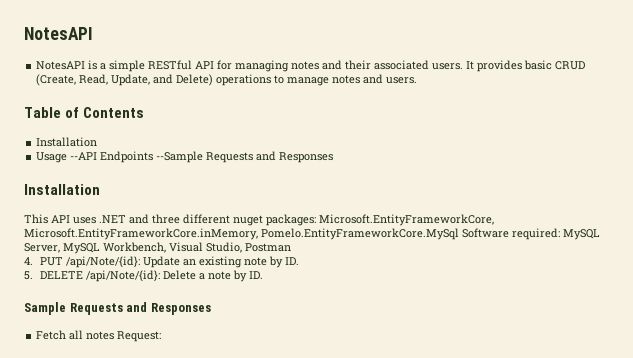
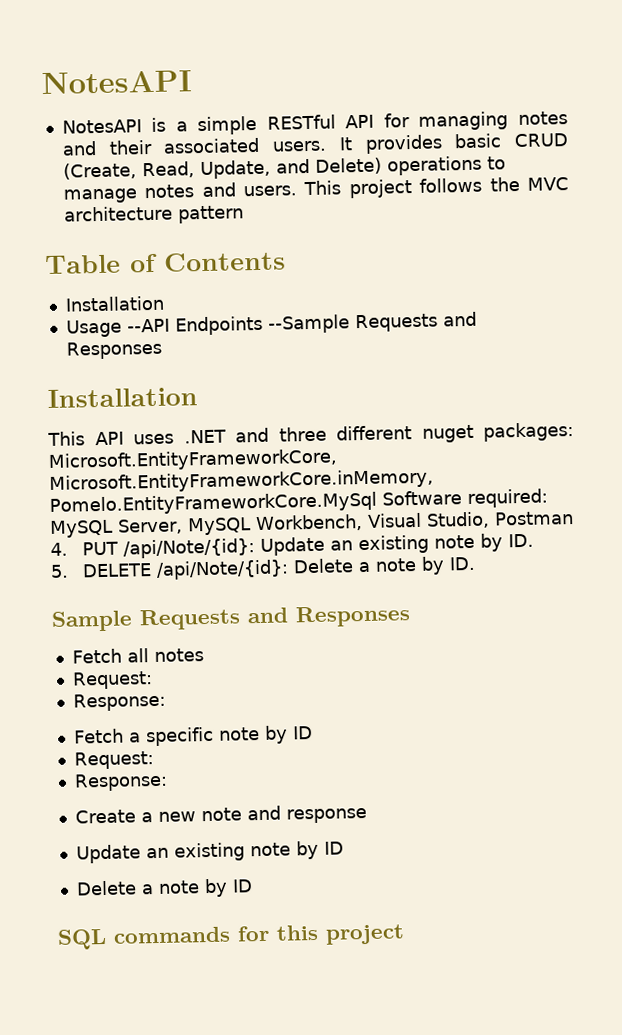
+ This project follows the MVC architecture pattern
- Fetch all notes Request:
+ Fetch all notes
+ Request:
+ Response:
+ Fetch a specific note by ID
+ Request:
+ Response:
+ Create a new note and response
+ Update an existing note by ID
+ Delete a note by ID
+ SQL commands for this project

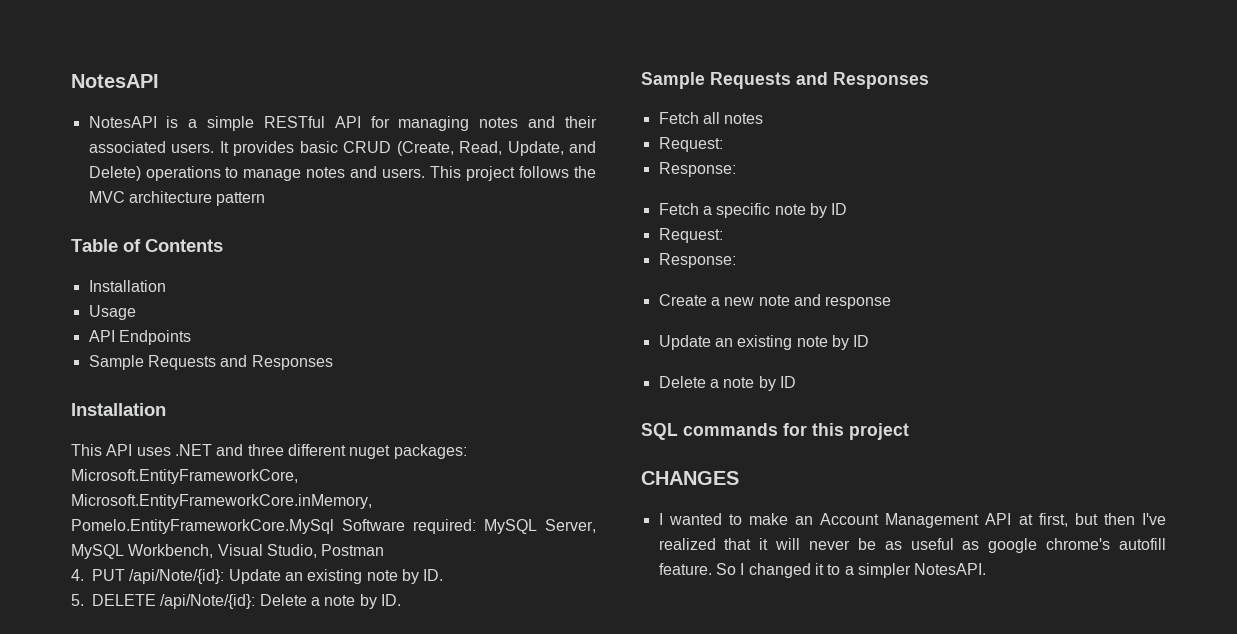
- Usage --API Endpoints --Sample Requests and Responses
+ Usage
+ API Endpoints
+ Sample Requests and Responses
+ CHANGES
+ I wanted to make an Account Management API at first, but then I've realized that it will never be as useful as google chrome's autofill feature. So I changed it to a simpler NotesAPI.

